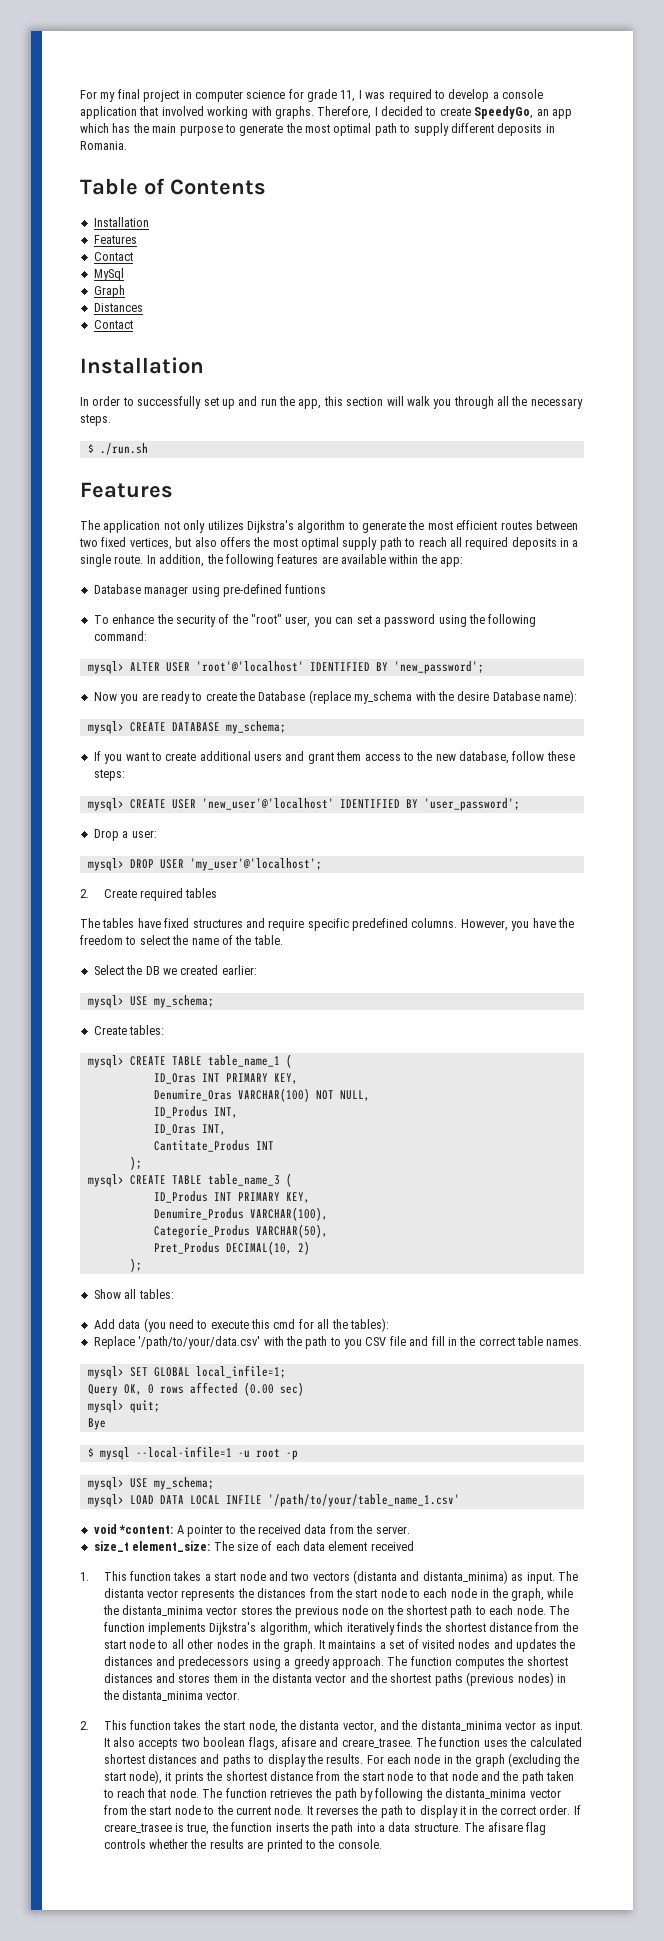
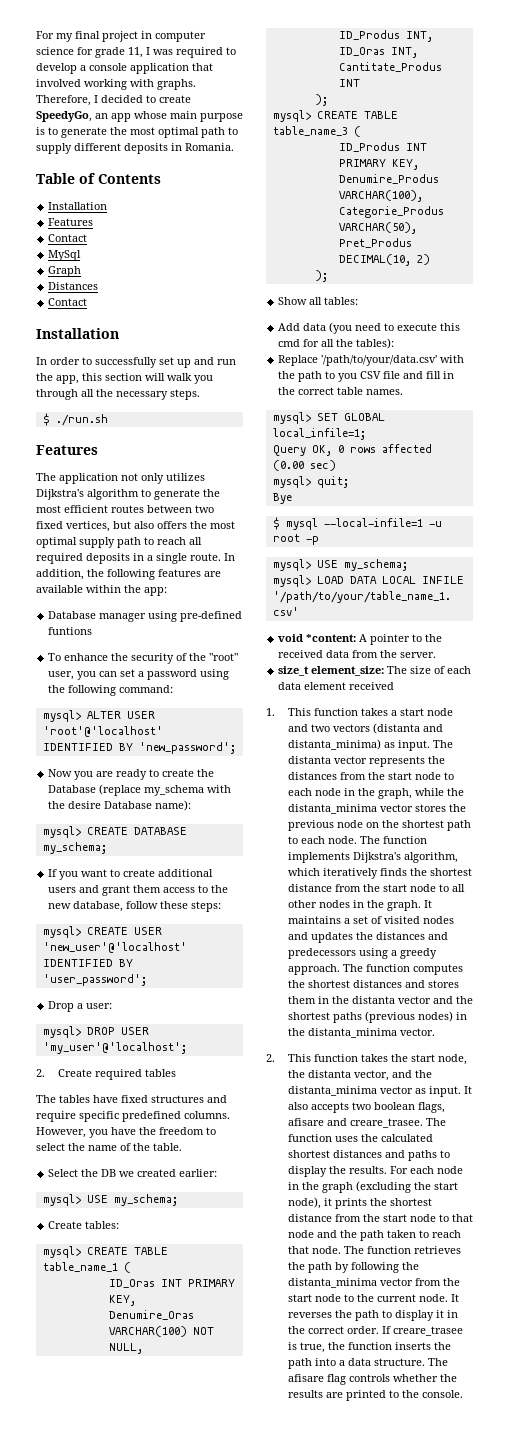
- Therefore, I decided to create SpeedyGo, an app which has the main purpose to generate the most optimal path to supply different deposits in Romania.
+ Therefore, I decided to create SpeedyGo, an app whose main purpose is to generate the most optimal path to supply different deposits in Romania.

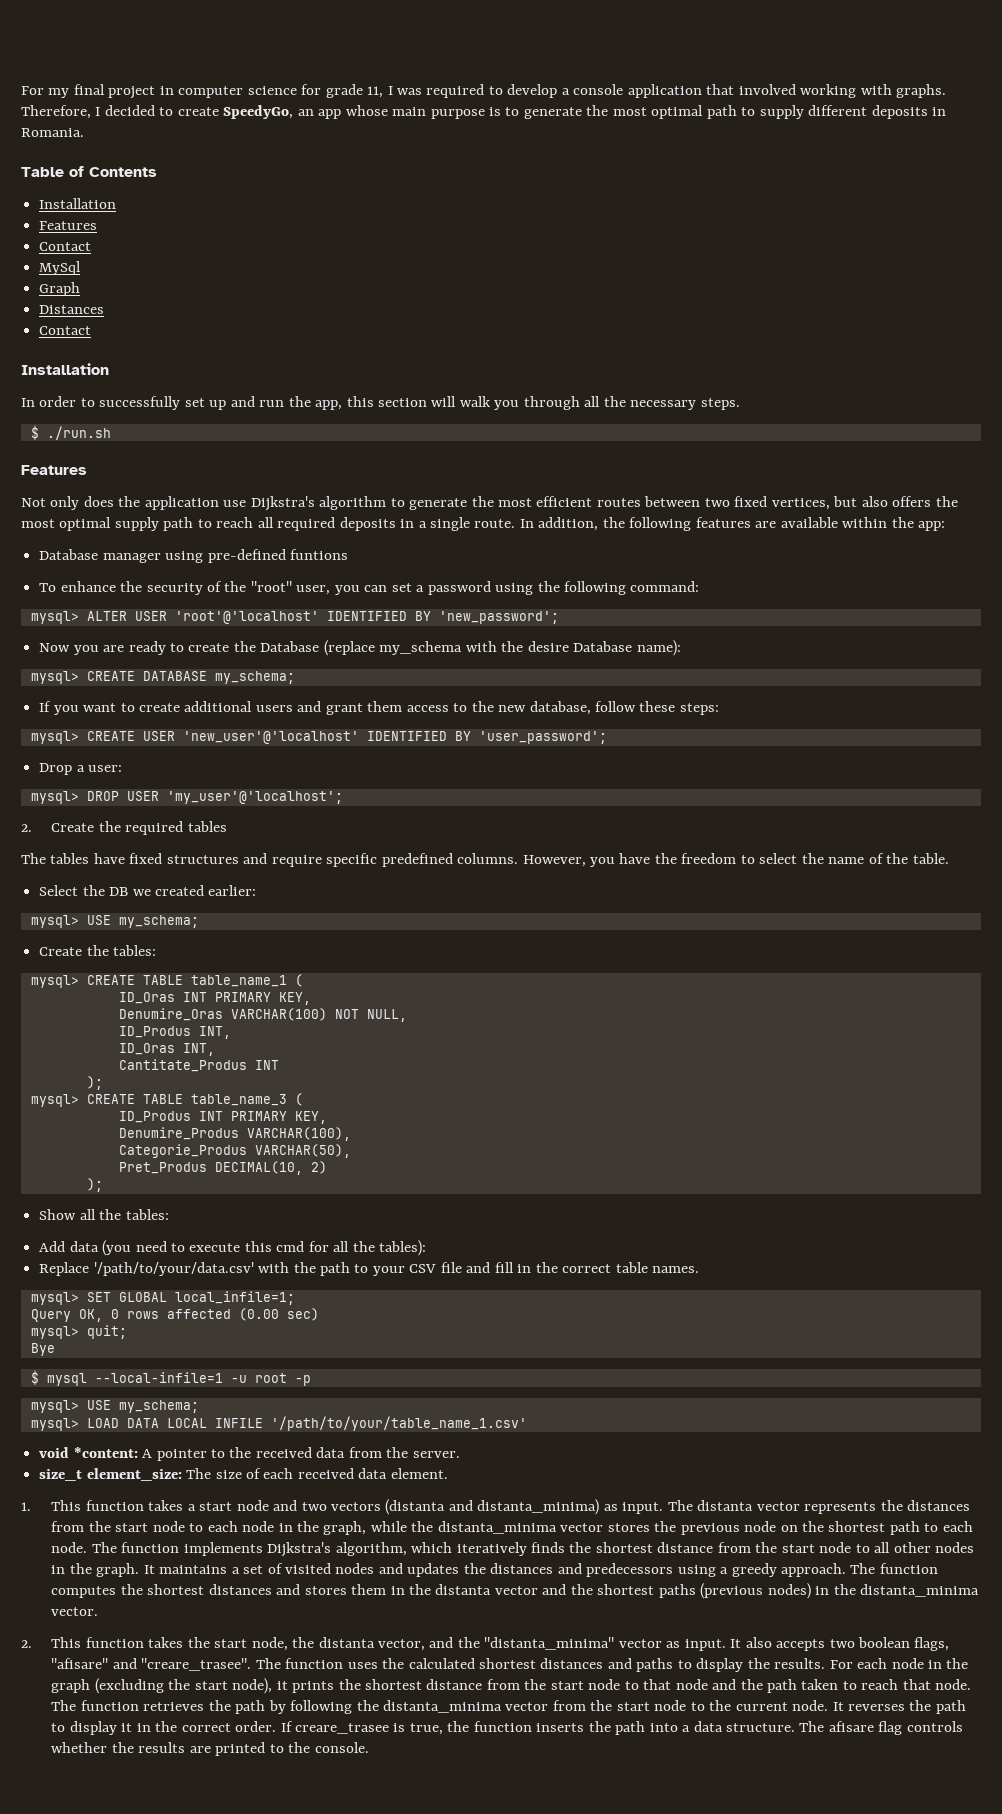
- The application not only utilizes Dijkstra's algorithm to generate the most efficient routes between two fixed vertices, but also offers the most optimal supply path to reach all required deposits in a single route.
+ Not only does the application use Dijkstra's algorithm to generate the most efficient routes between two fixed vertices, but also offers the most optimal supply path to reach all required deposits in a single route.
- 2. Create required tables
+ 2. Create the required tables
- Create tables:
+ Create the tables:
- Show all tables:
+ Show all the tables:
- Replace '/path/to/your/data.csv' with the path to you CSV file and fill in the correct table names.
+ Replace '/path/to/your/data.csv' with the path to your CSV file and fill in the correct table names.
- size_t element_size: The size of each data element received
+ size_t element_size: The size of each received data element.
- 2. This function takes the start node, the distanta vector, and the distanta_minima vector as input.
+ 2. This function takes the start node, the distanta vector, and the "distanta_minima" vector as input.
- It also accepts two boolean flags, afisare and creare_trasee.
+ It also accepts two boolean flags, "afisare" and "creare_trasee".

